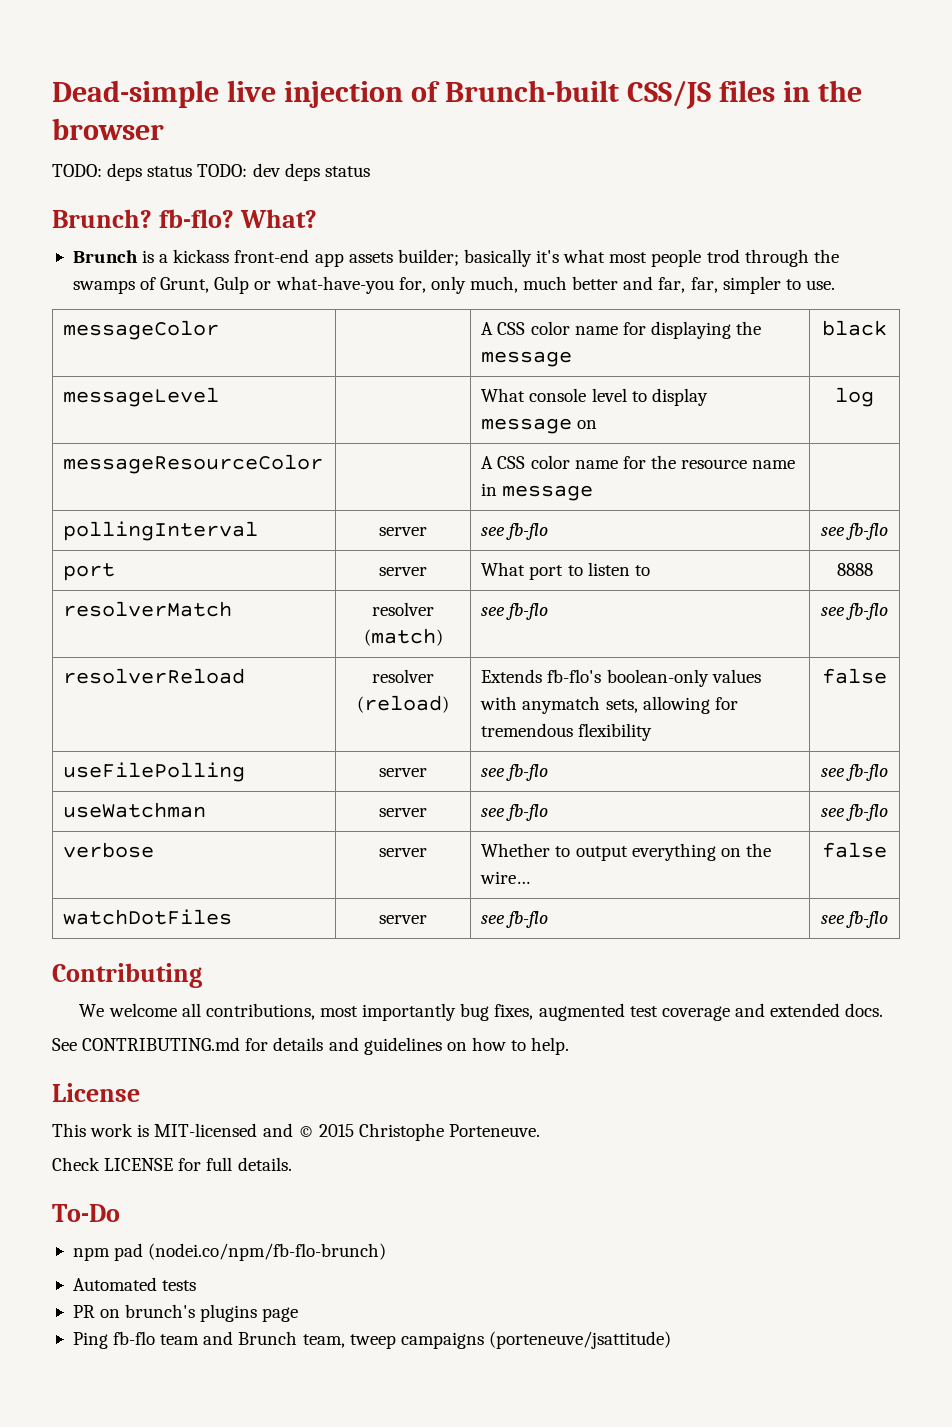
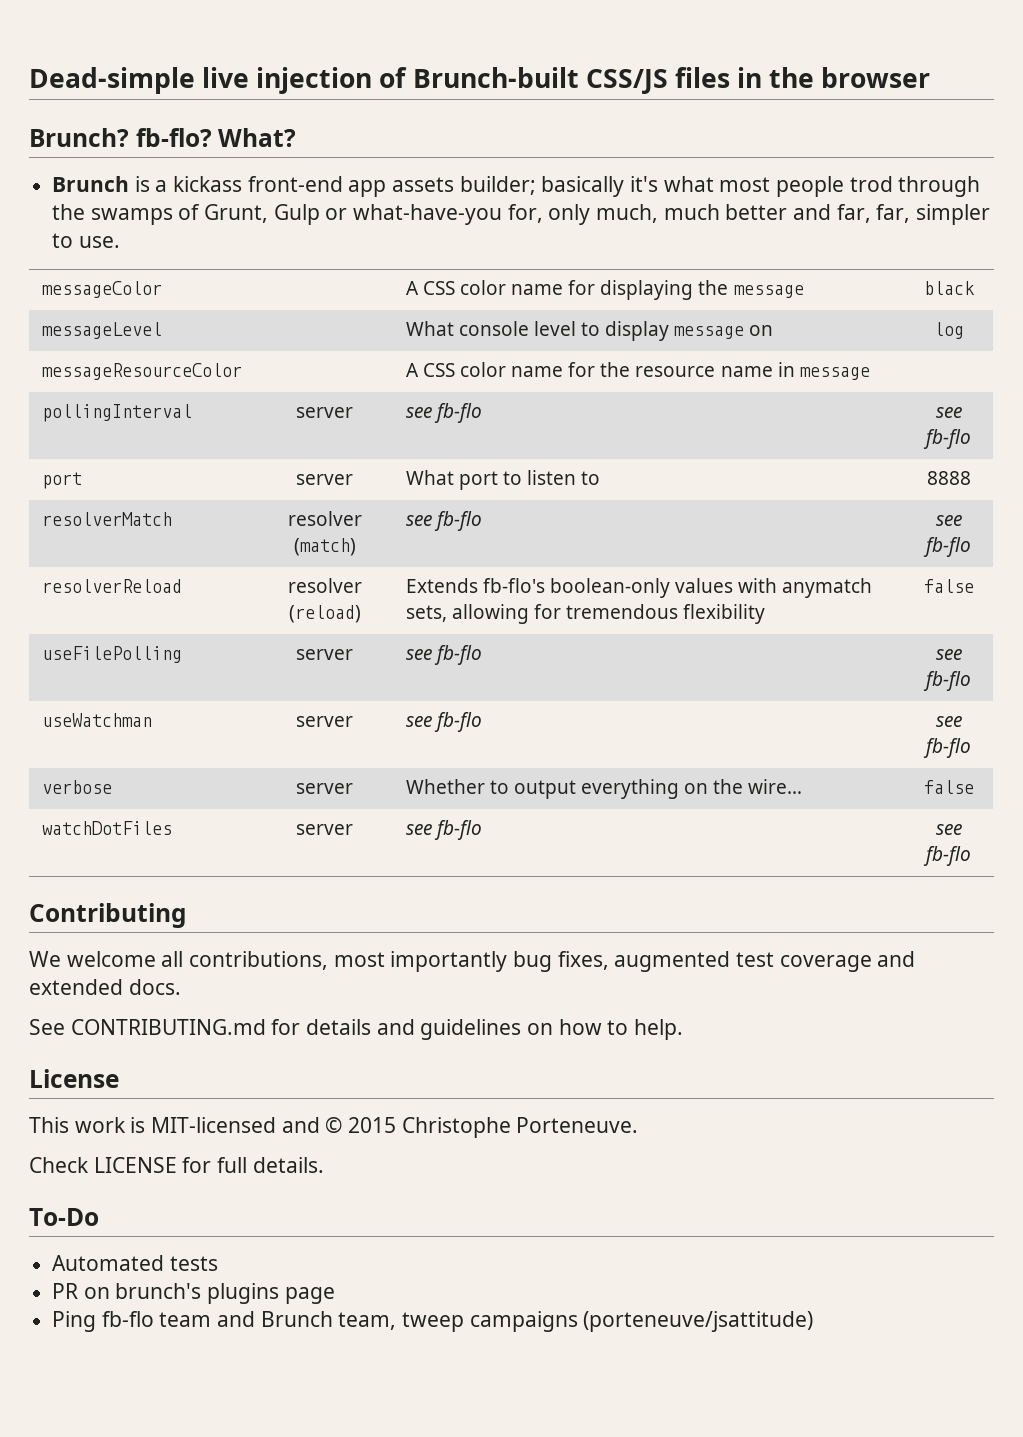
- TODO: deps status TODO: dev deps status
- npm pad (nodei.co/npm/fb-flo-brunch)

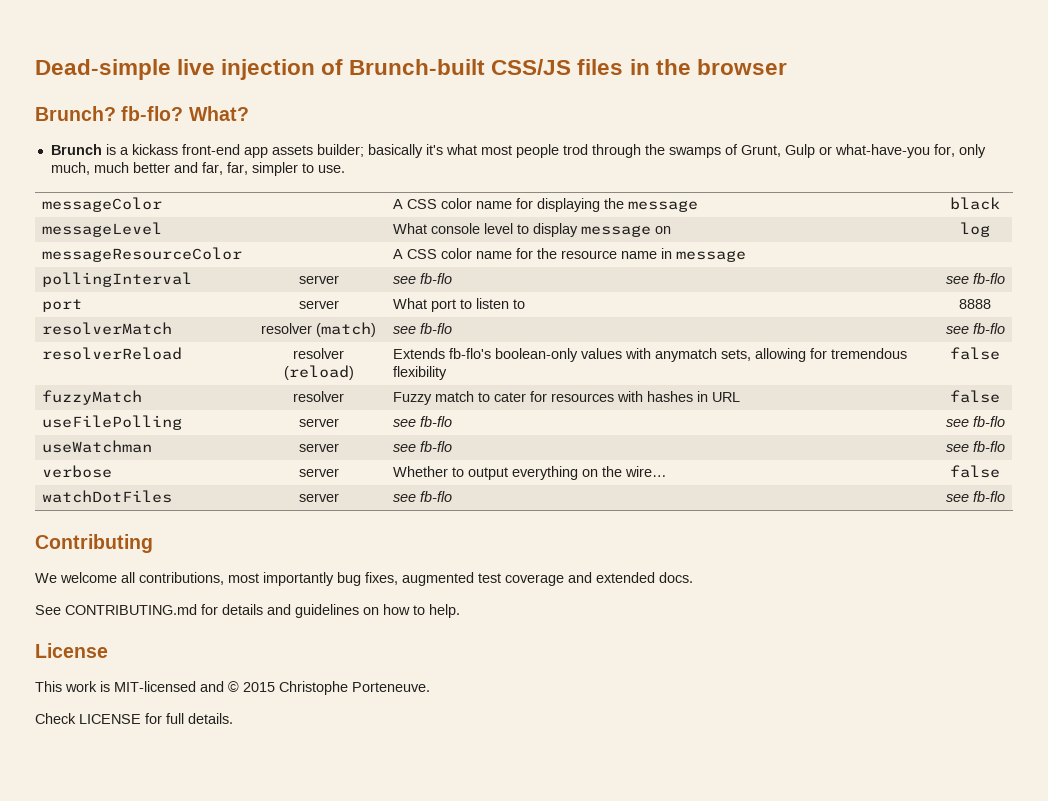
+ fuzzyMatch | resolver | Fuzzy match to cater for resources with hashes in URL | false
- To-Do
- Automated tests
- PR on brunch's plugins page
- Ping fb-flo team and Brunch team, tweep campaigns (porteneuve/jsattitude)

